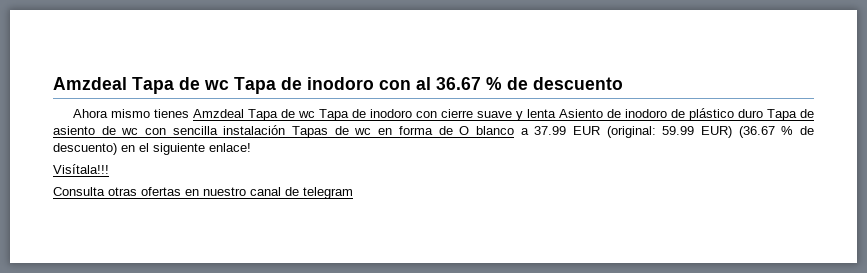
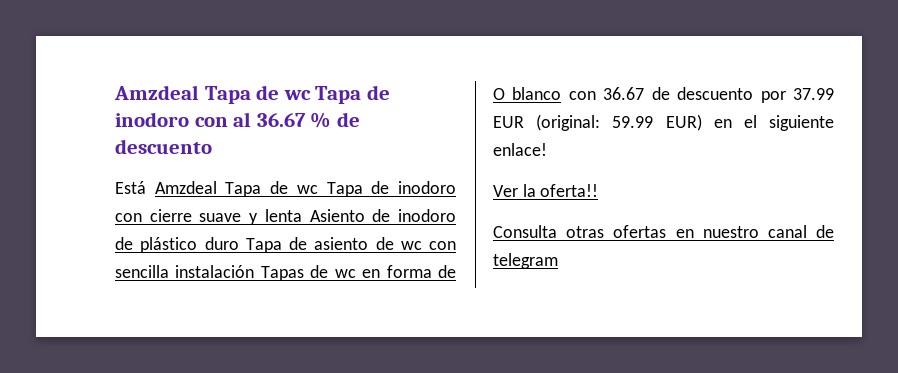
- Ahora mismo tienes Amzdeal Tapa de wc Tapa de inodoro con cierre suave y lenta Asiento de inodoro de plástico duro Tapa de asiento de wc con sencilla instalación Tapas de wc en forma de O blanco a 37.99 EUR (original: 59.99 EUR) (36.67 % de descuento) en el siguiente enlace!
+ Está Amzdeal Tapa de wc Tapa de inodoro con cierre suave y lenta Asiento de inodoro de plástico duro Tapa de asiento de wc con sencilla instalación Tapas de wc en forma de O blanco con 36.67 de descuento por 37.99 EUR (original: 59.99 EUR) en el siguiente enlace!
- Visítala!!!
+ Ver la oferta!!

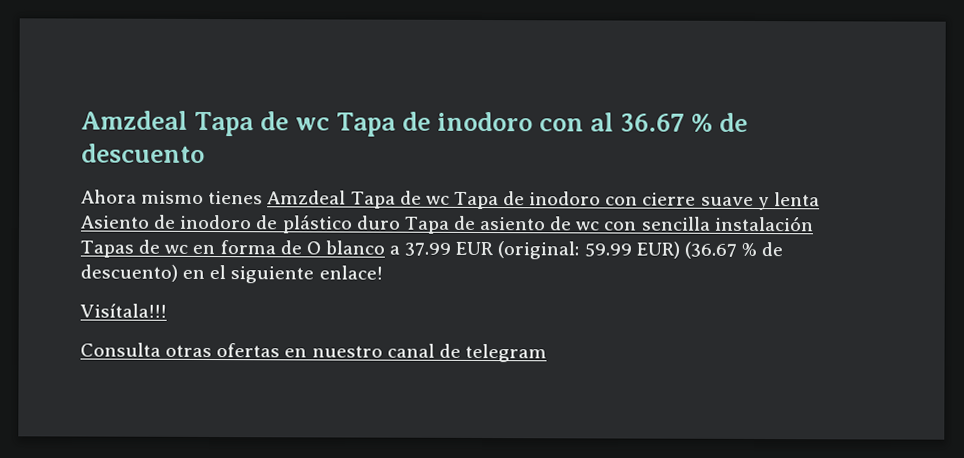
- Está Amzdeal Tapa de wc Tapa de inodoro con cierre suave y lenta Asiento de inodoro de plástico duro Tapa de asiento de wc con sencilla instalación Tapas de wc en forma de O blanco con 36.67 de descuento por 37.99 EUR (original: 59.99 EUR) en el siguiente enlace!
+ Ahora mismo tienes Amzdeal Tapa de wc Tapa de inodoro con cierre suave y lenta Asiento de inodoro de plástico duro Tapa de asiento de wc con sencilla instalación Tapas de wc en forma de O blanco a 37.99 EUR (original: 59.99 EUR) (36.67 % de descuento) en el siguiente enlace!
- Ver la oferta!!
+ Visítala!!!

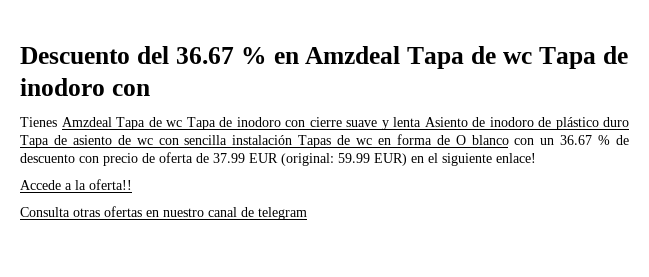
- Amzdeal Tapa de wc Tapa de inodoro con al 36.67 % de descuento
- Ahora mismo tienes Amzdeal Tapa de wc Tapa de inodoro con cierre suave y lenta Asiento de inodoro de plástico duro Tapa de asiento de wc con sencilla instalación Tapas de wc en forma de O blanco a 37.99 EUR (original: 59.99 EUR) (36.67 % de descuento) en el siguiente enlace!
+ Descuento del 36.67 % en Amzdeal Tapa de wc Tapa de inodoro con
+ Tienes Amzdeal Tapa de wc Tapa de inodoro con cierre suave y lenta Asiento de inodoro de plástico duro Tapa de asiento de wc con sencilla instalación Tapas de wc en forma de O blanco con un 36.67 % de descuento con precio de oferta de 37.99 EUR (original: 59.99 EUR) en el siguiente enlace!
- Visítala!!!
+ Accede a la oferta!!

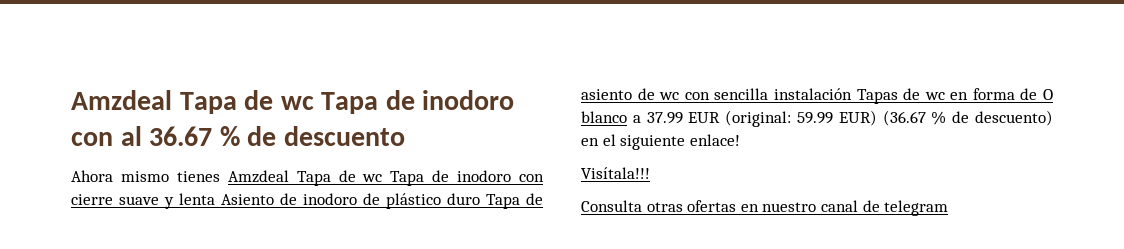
- Descuento del 36.67 % en Amzdeal Tapa de wc Tapa de inodoro con
- Tienes Amzdeal Tapa de wc Tapa de inodoro con cierre suave y lenta Asiento de inodoro de plástico duro Tapa de asiento de wc con sencilla instalación Tapas de wc en forma de O blanco con un 36.67 % de descuento con precio de oferta de 37.99 EUR (original: 59.99 EUR) en el siguiente enlace!
+ Amzdeal Tapa de wc Tapa de inodoro con al 36.67 % de descuento
+ Ahora mismo tienes Amzdeal Tapa de wc Tapa de inodoro con cierre suave y lenta Asiento de inodoro de plástico duro Tapa de asiento de wc con sencilla instalación Tapas de wc en forma de O blanco a 37.99 EUR (original: 59.99 EUR) (36.67 % de descuento) en el siguiente enlace!
- Accede a la oferta!!
+ Visítala!!!

